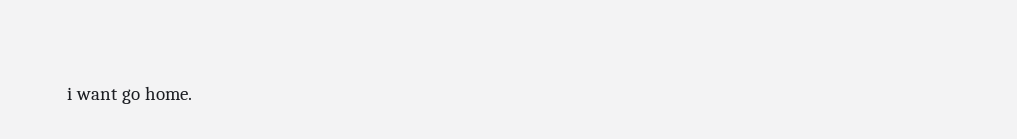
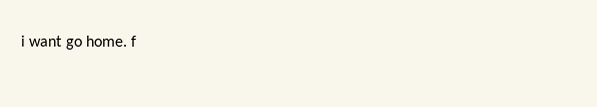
- i want go home.
+ i want go home. f

